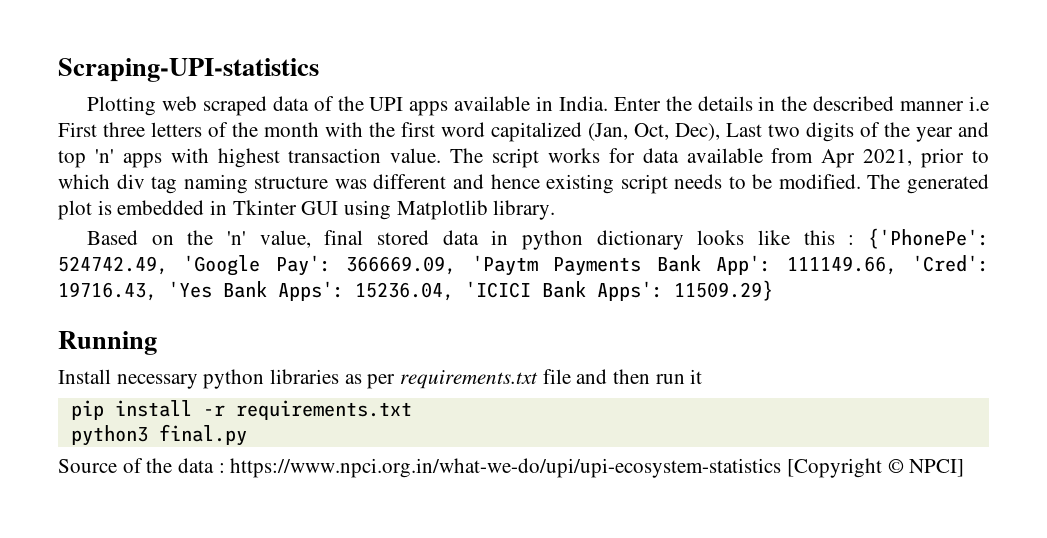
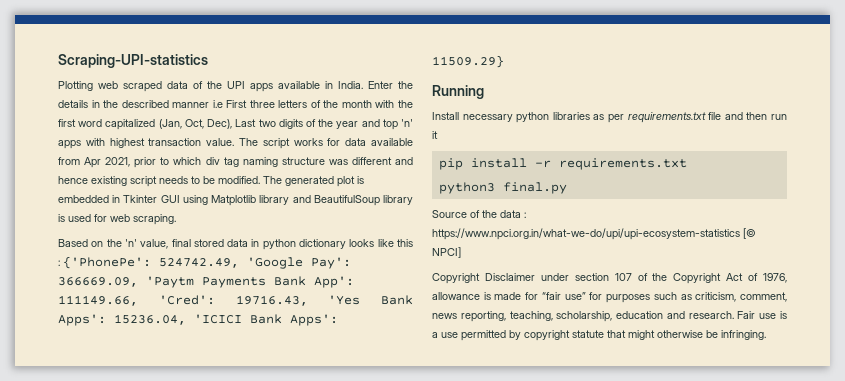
- The generated plot is embedded in Tkinter GUI using Matplotlib library.
+ The generated plot is embedded in Tkinter GUI using Matplotlib library and BeautifulSoup library is used for web scraping.
- Source of the data : https://www.npci.org.in/what-we-do/upi/upi-ecosystem-statistics [Copyright © NPCI]
+ Source of the data : https://www.npci.org.in/what-we-do/upi/upi-ecosystem-statistics [© NPCI]
+ Copyright Disclaimer under section 107 of the Copyright Act of 1976, allowance is made for “fair use” for purposes such as criticism, comment, news reporting, teaching, scholarship, education and research. Fair use is a use permitted by copyright statute that might otherwise be infringing.

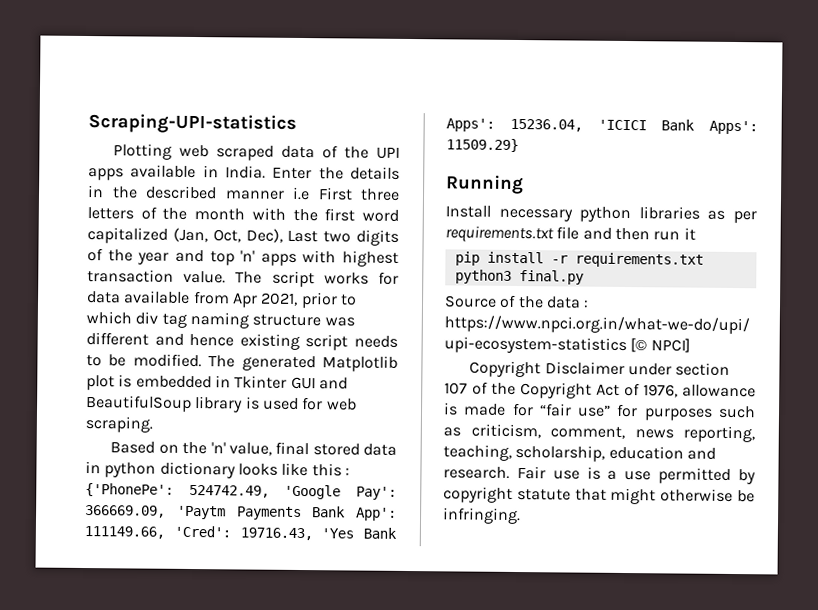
- The generated plot is embedded in Tkinter GUI using Matplotlib library and BeautifulSoup library is used for web scraping.
+ The generated Matplotlib plot is embedded in Tkinter GUI and BeautifulSoup library is used for web scraping.

